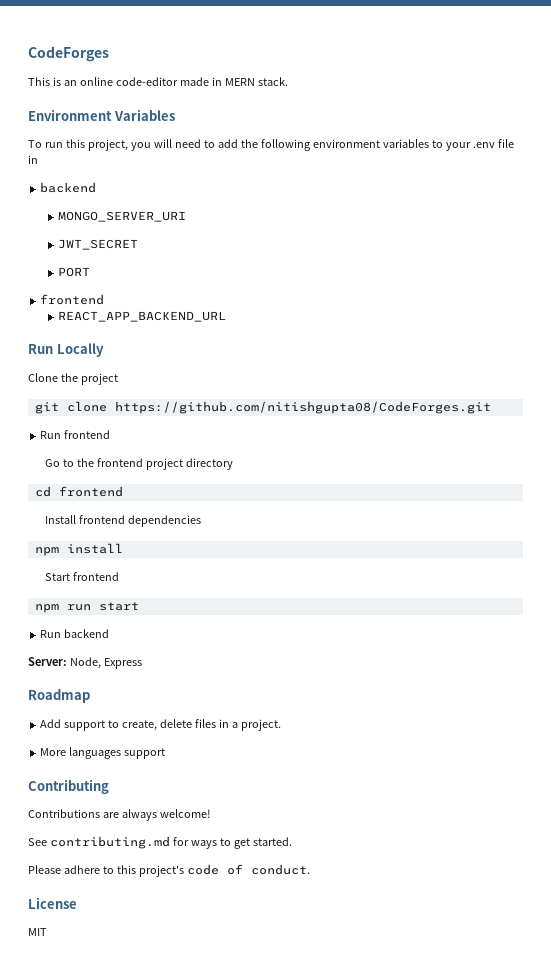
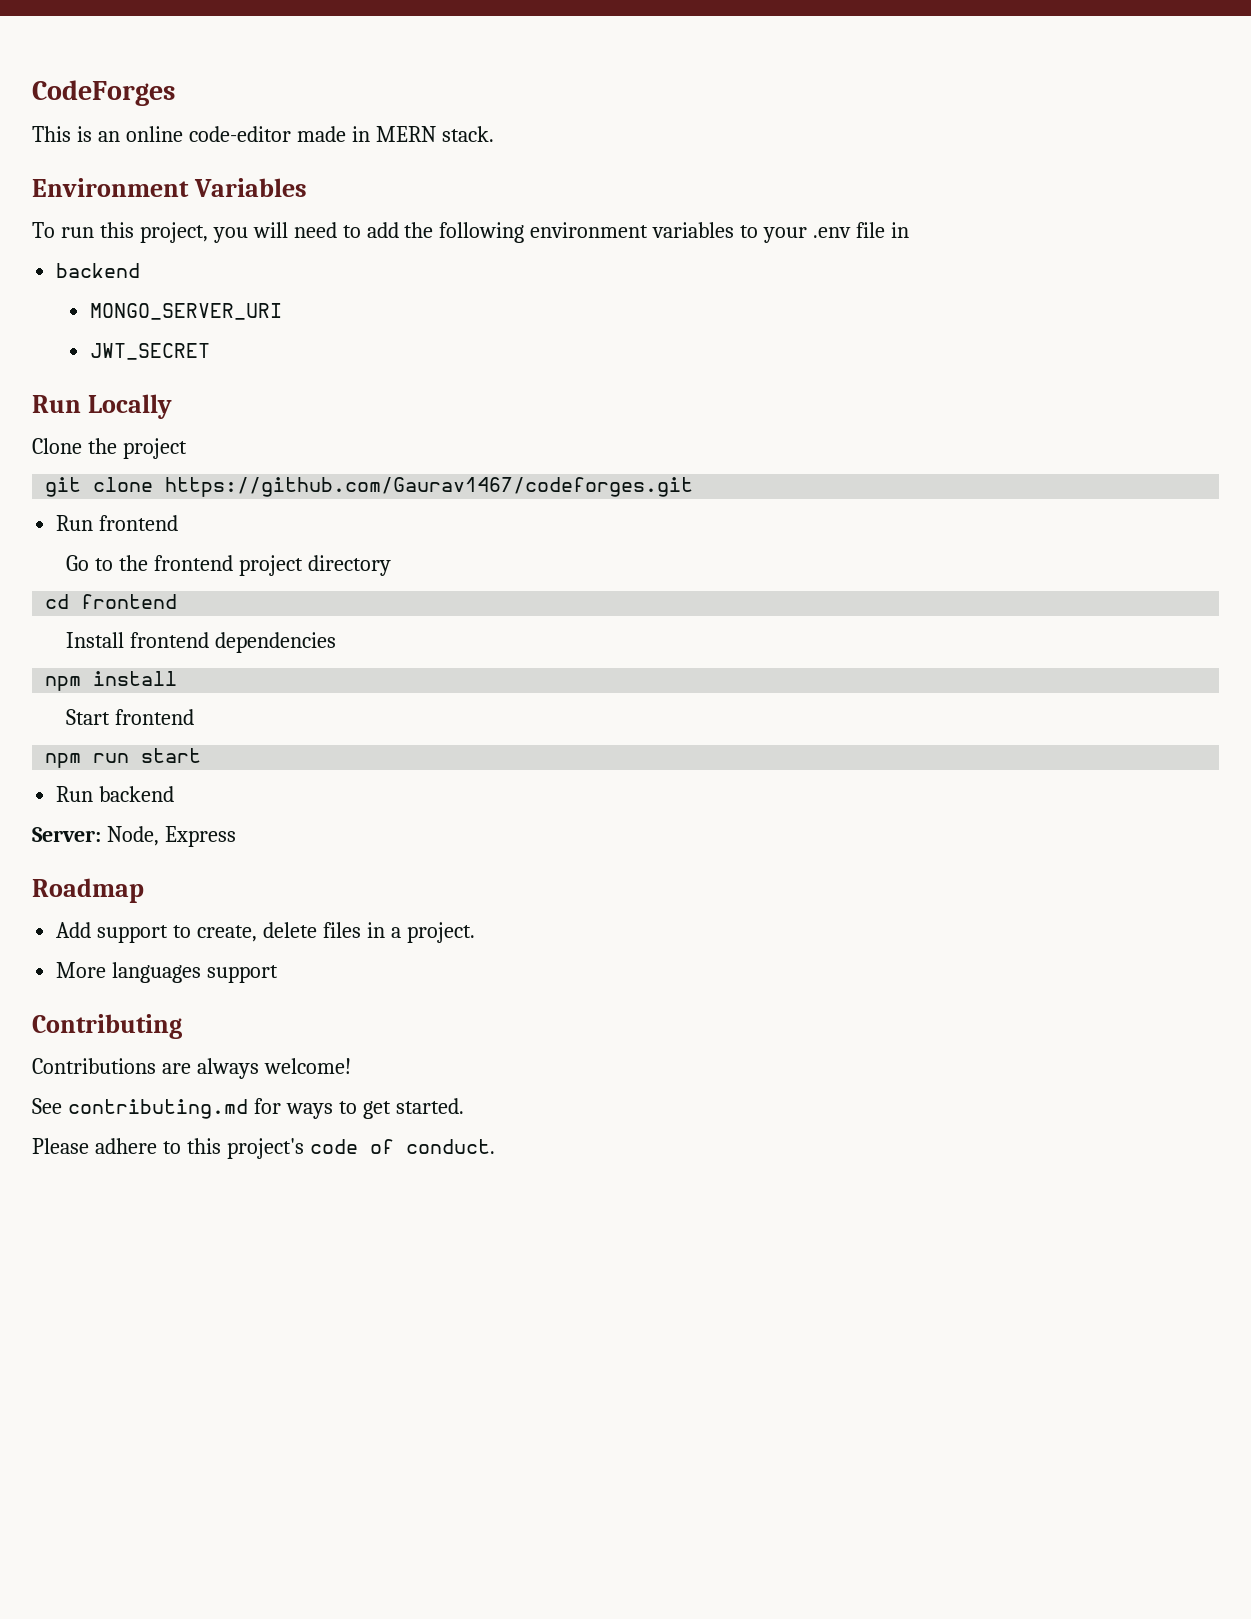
- PORT
- frontend
- REACT_APP_BACKEND_URL
- git clone https://github.com/nitishgupta08/CodeForges.git
+ git clone https://github.com/Gaurav1467/codeforges.git
- License
- MIT

